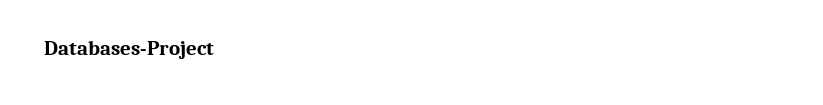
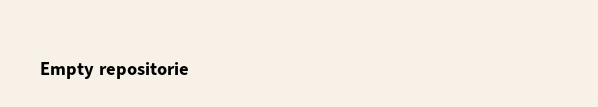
- Databases-Project
+ Empty repositorie

